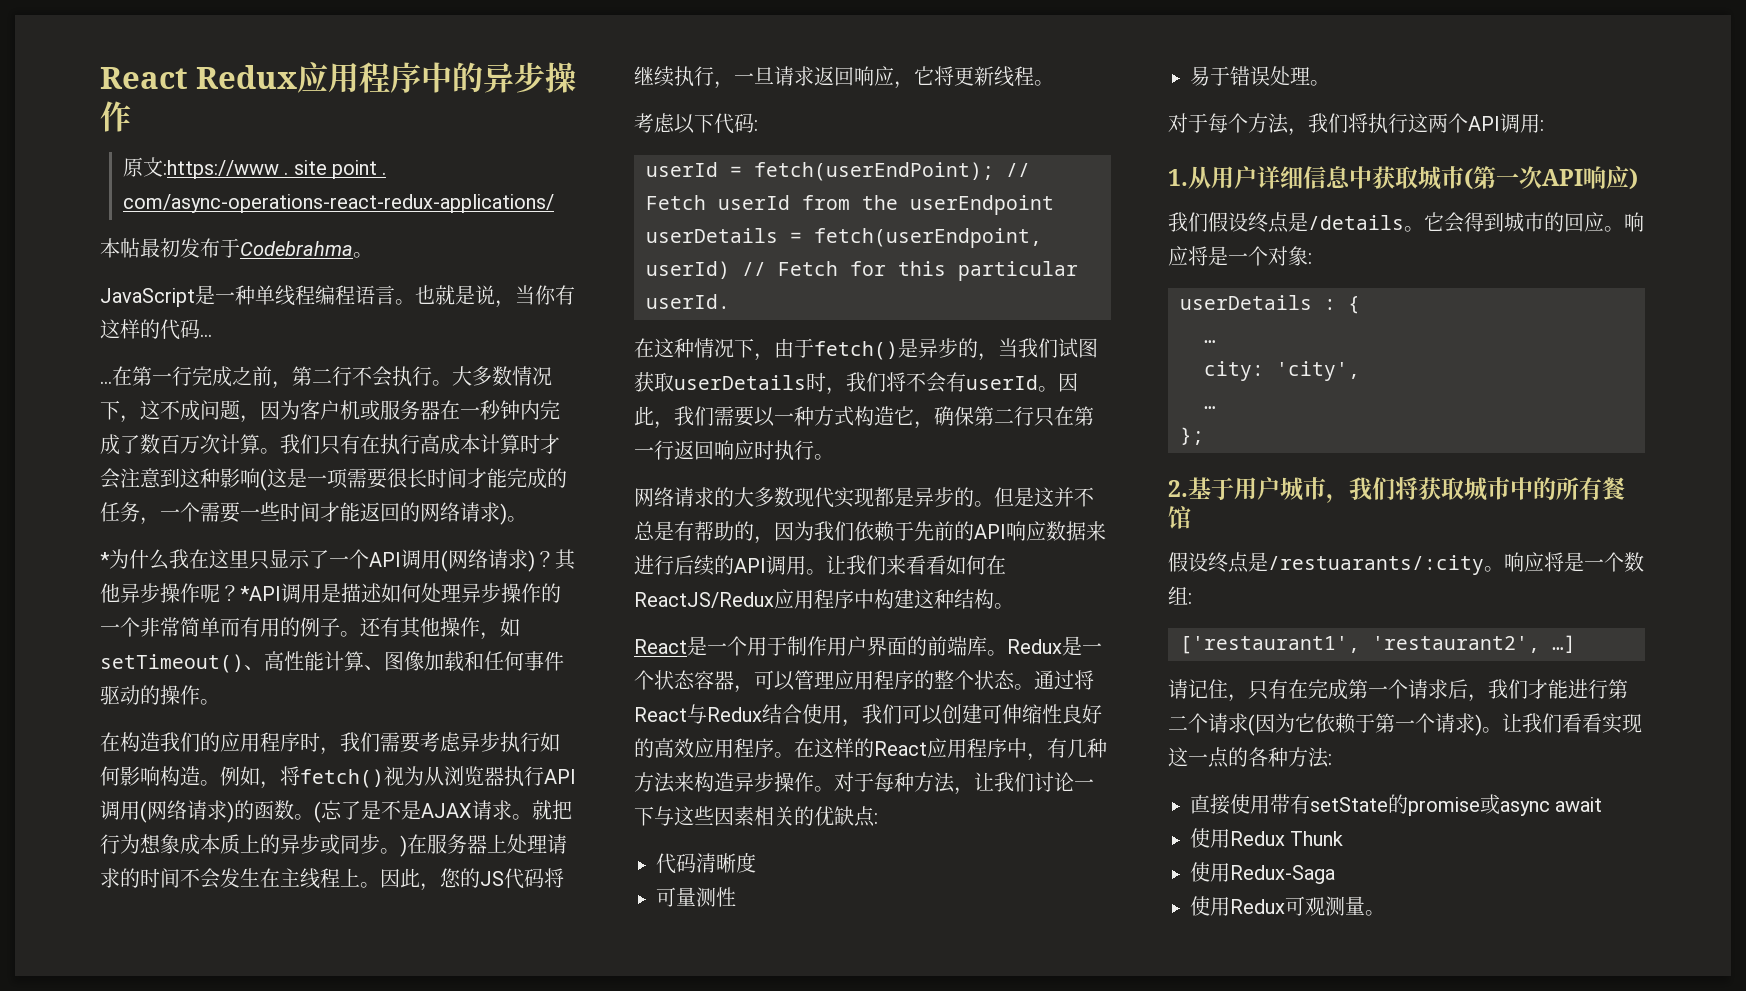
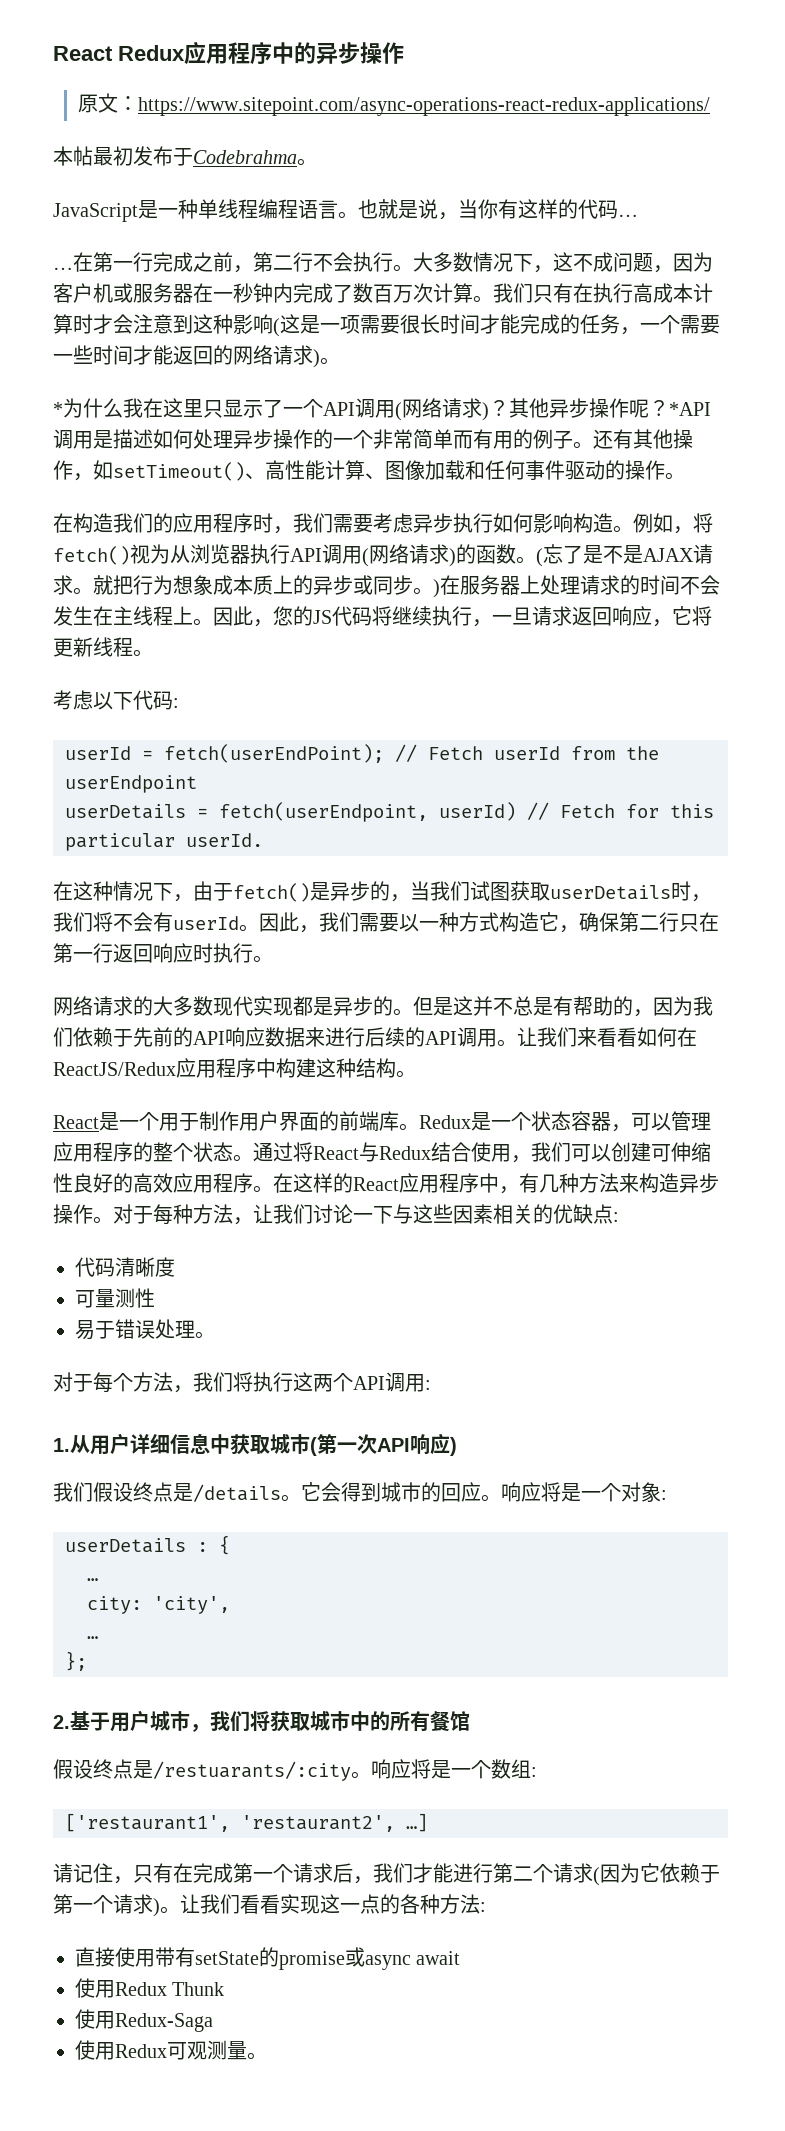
- 原文:https://www . site point . com/async-operations-react-redux-applications/
+ 原文：https://www.sitepoint.com/async-operations-react-redux-applications/

